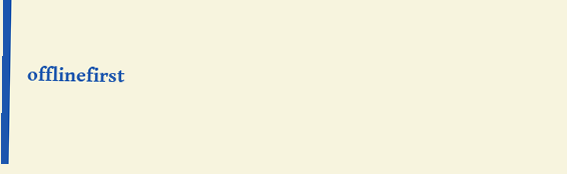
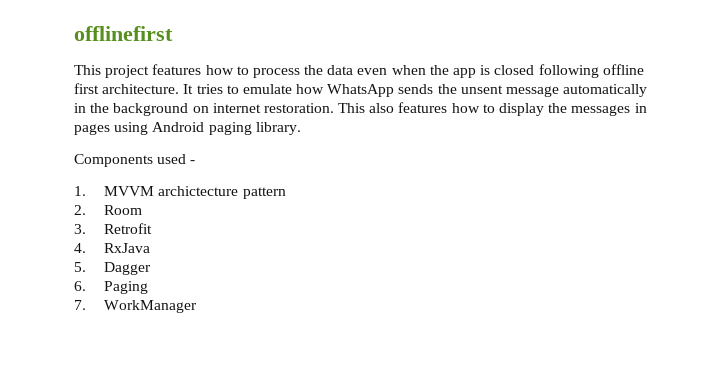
+ This project features how to process the data even when the app is closed following offline first architecture. It tries to emulate how WhatsApp sends the unsent message automatically in the background on internet restoration. This also features how to display the messages in pages using Android paging library.
+ Components used -
+ 1. MVVM archictecture pattern
+ 2. Room
+ 3. Retrofit
+ 4. RxJava
+ 5. Dagger
+ 6. Paging
+ 7. WorkManager

